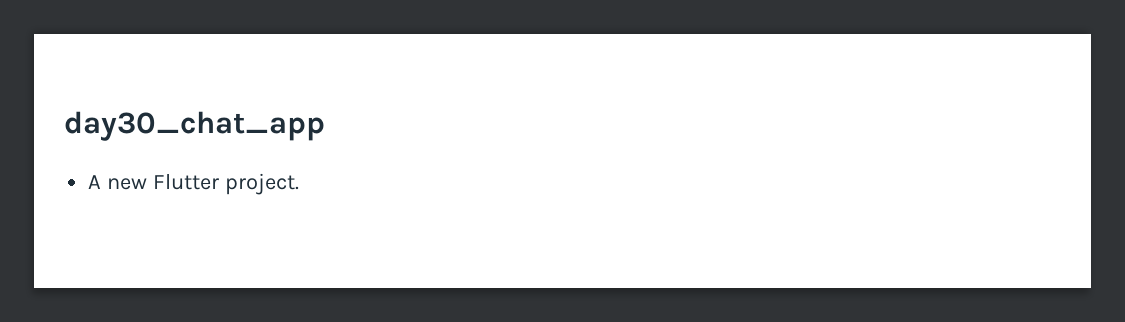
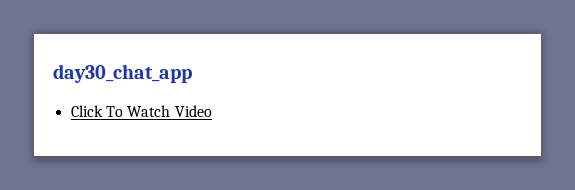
- A new Flutter project.
+ Click To Watch Video

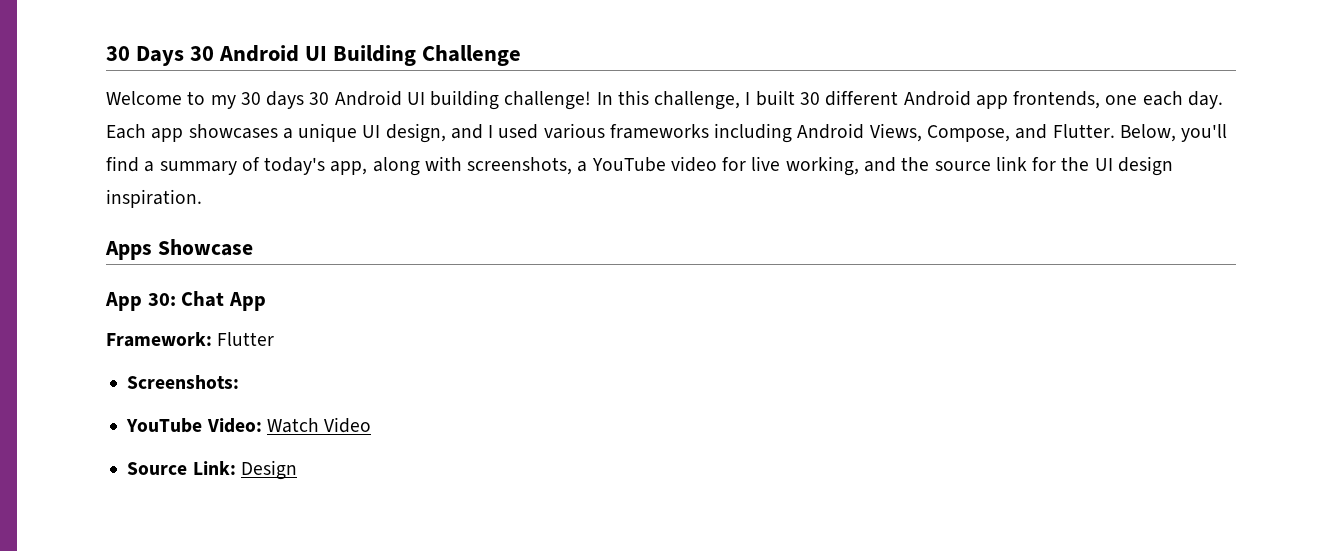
- day30_chat_app
- Click To Watch Video
+ 30 Days 30 Android UI Building Challenge
+ Welcome to my 30 days 30 Android UI building challenge! In this challenge, I built 30 different Android app frontends, one each day. Each app showcases a unique UI design, and I used various frameworks including Android Views, Compose, and Flutter. Below, you'll find a summary of today's app, along with screenshots, a YouTube video for live working, and the source link for the UI design inspiration.
+ Apps Showcase
+ App 30: Chat App
+ Framework: Flutter
+ Screenshots:
+ YouTube Video: Watch Video
+ Source Link: Design

